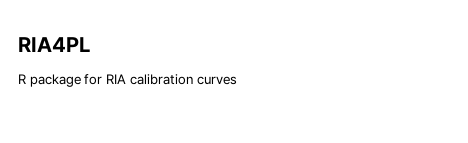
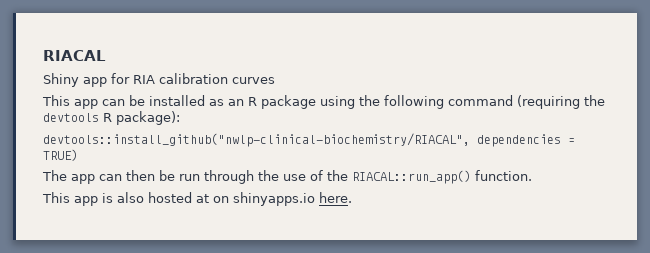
- RIA4PL
- R package for RIA calibration curves
+ RIACAL
+ Shiny app for RIA calibration curves
+ This app can be installed as an R package using the following command (requiring the devtools R package):
+ devtools::install_github("nwlp-clinical-biochemistry/RIACAL", dependencies = TRUE)
+ The app can then be run through the use of the RIACAL::run_app() function.
+ This app is also hosted at on shinyapps.io here.

